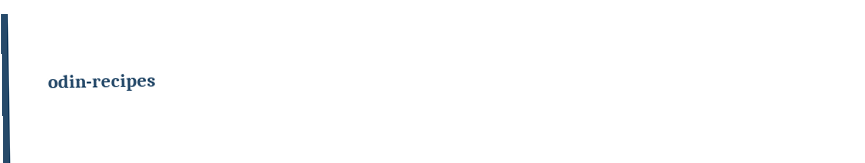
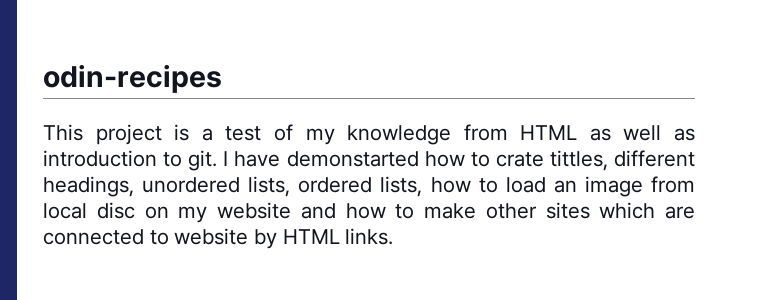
+ This project is a test of my knowledge from HTML as well as introduction to git. I have demonstarted how to crate tittles, different headings, unordered lists, ordered lists, how to load an image from local disc on my website and how to make other sites which are connected to website by HTML links.

